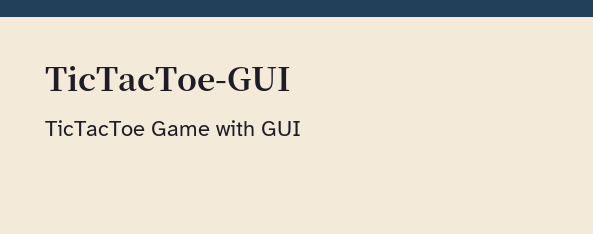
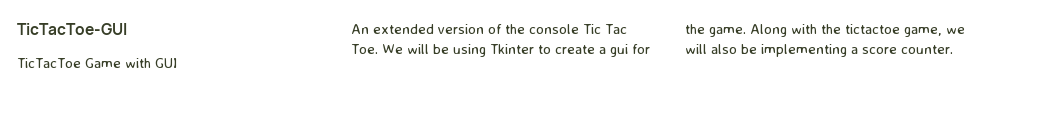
+ An extended version of the console Tic Tac Toe. We will be using Tkinter to create a gui for the game. Along with the tictactoe game, we will also be implementing a score counter.

